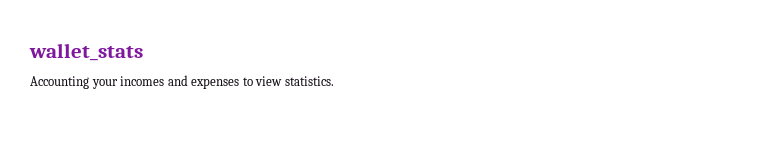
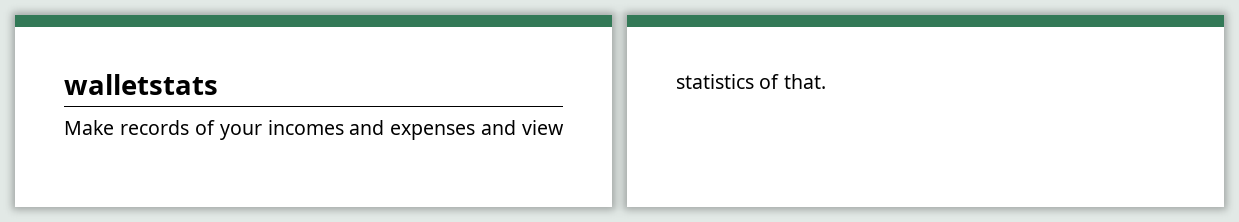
- wallet_stats
- Accounting your incomes and expenses to view statistics.
+ walletstats
+ Make records of your incomes and expenses and view statistics of that.

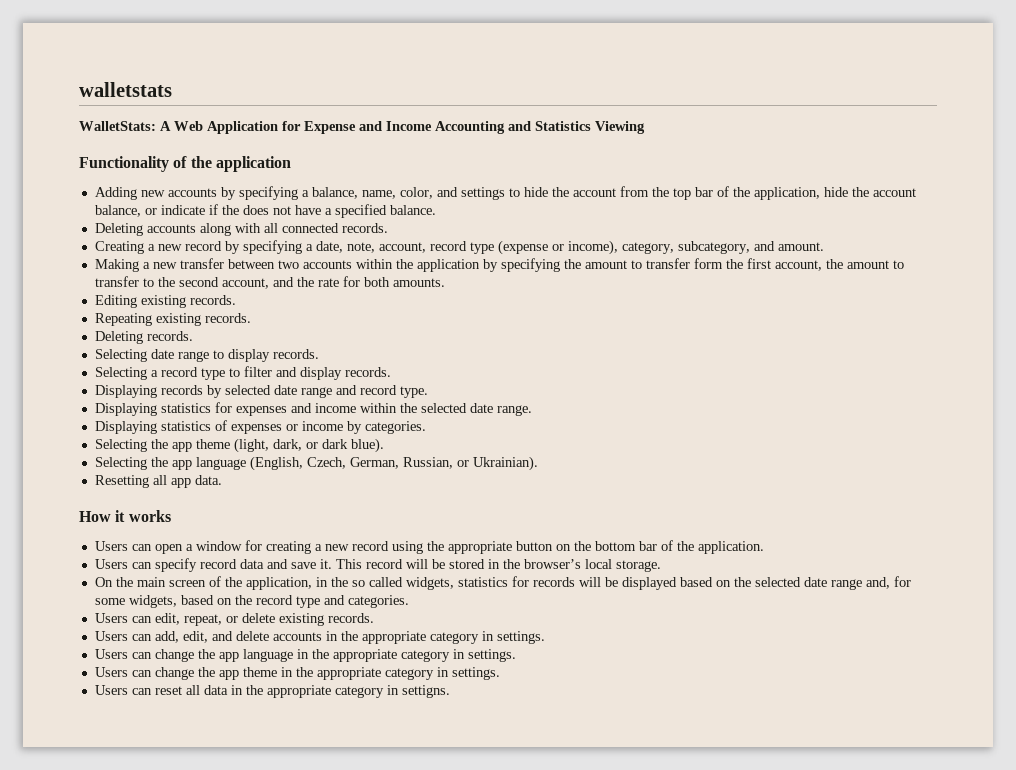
- Make records of your incomes and expenses and view statistics of that.
+ WalletStats: A Web Application for Expense and Income Accounting and Statistics Viewing
+ Functionality of the application
+ Adding new accounts by specifying a balance, name, color, and settings to hide the account from the top bar of the application, hide the account balance, or indicate if the does not have a specified balance.
+ Deleting accounts along with all connected records.
+ Creating a new record by specifying a date, note, account, record type (expense or income), category, subcategory, and amount.
+ Making a new transfer between two accounts within the application by specifying the amount to transfer form the first account, the amount to transfer to the second account, and the rate for both amounts.
+ Editing existing records.
+ Repeating existing records.
+ Deleting records.
+ Selecting date range to display records.
+ Selecting a record type to filter and display records.
+ Displaying records by selected date range and record type.
+ Displaying statistics for expenses and income within the selected date range.
+ Displaying statistics of expenses or income by categories.
+ Selecting the app theme (light, dark, or dark blue).
+ Selecting the app language (English, Czech, German, Russian, or Ukrainian).
+ Resetting all app data.
+ How it works
+ Users can open a window for creating a new record using the appropriate button on the bottom bar of the application.
+ Users can specify record data and save it. This record will be stored in the browser’s local storage.
+ On the main screen of the application, in the so called widgets, statistics for records will be displayed based on the selected date range and, for some widgets, based on the record type and categories.
+ Users can edit, repeat, or delete existing records.
+ Users can add, edit, and delete accounts in the appropriate category in settings.
+ Users can change the app language in the appropriate category in settings.
+ Users can change the app theme in the appropriate category in settings.
+ Users can reset all data in the appropriate category in settigns.

